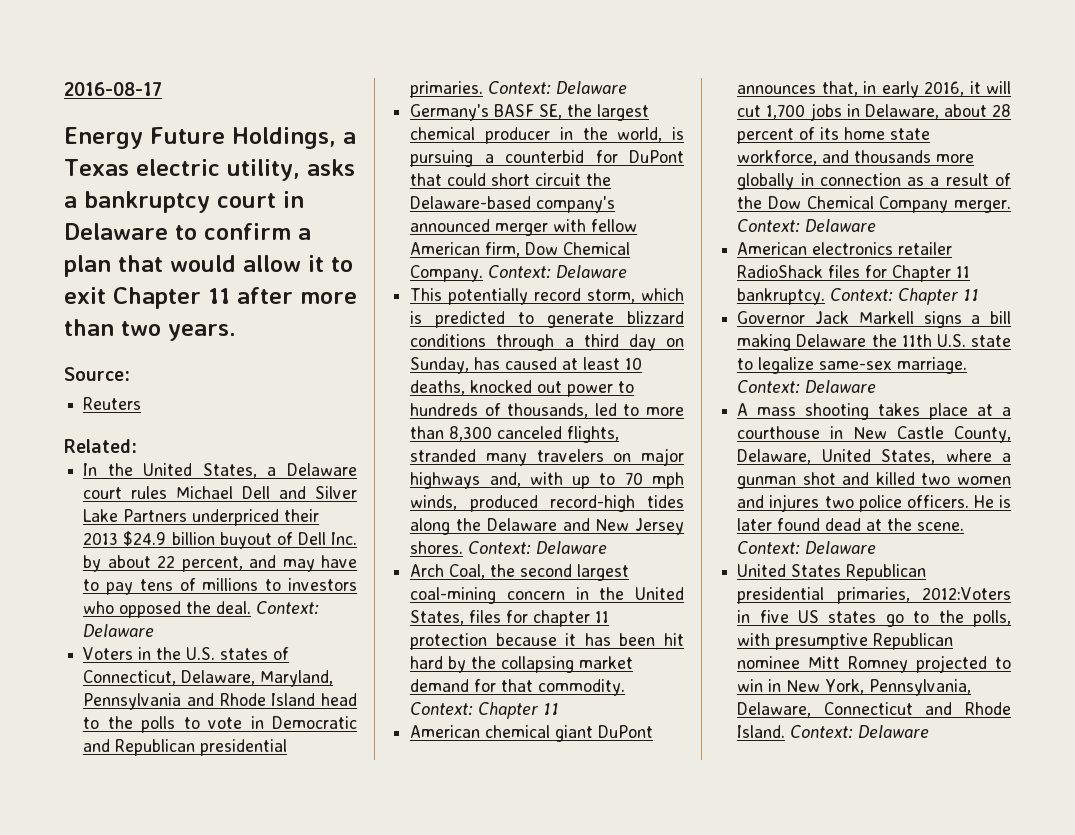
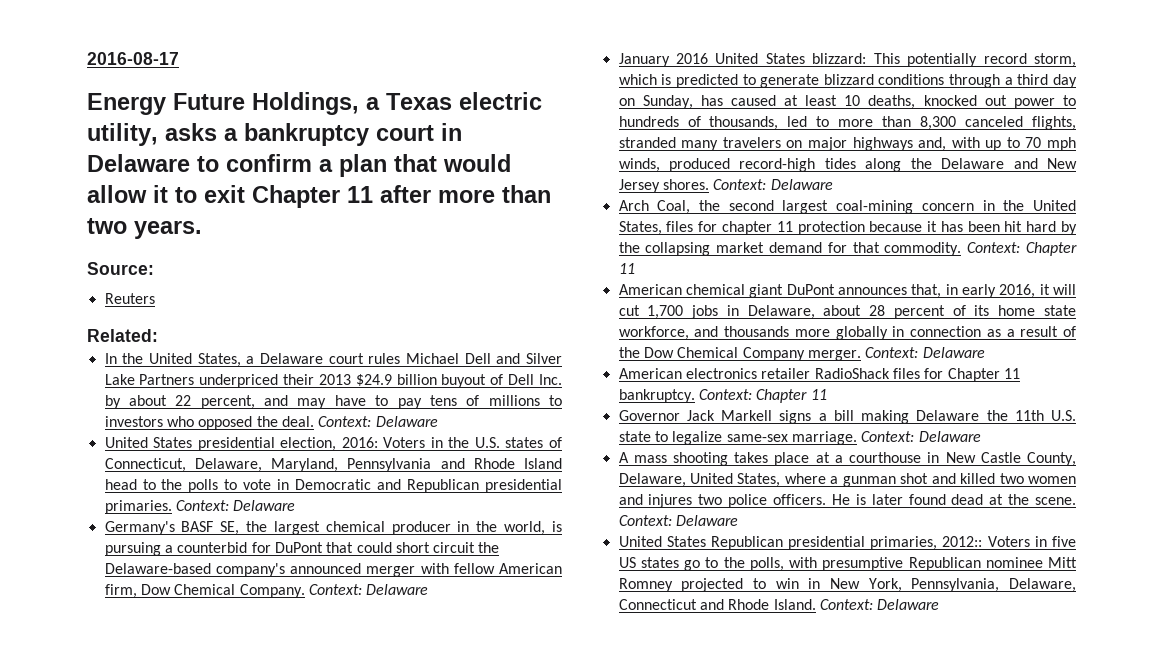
- Voters in the U.S. states of Connecticut, Delaware, Maryland, Pennsylvania and Rhode Island head to the polls to vote in Democratic and Republican presidential primaries.
+ United States presidential election, 2016: Voters in the U.S. states of Connecticut, Delaware, Maryland, Pennsylvania and Rhode Island head to the polls to vote in Democratic and Republican presidential primaries.
- This potentially record storm, which is predicted to generate blizzard conditions through a third day on Sunday, has caused at least 10 deaths, knocked out power to hundreds of thousands, led to more than 8,300 canceled flights, stranded many travelers on major highways and, with up to 70 mph winds, produced record-high tides along the Delaware and New Jersey shores.
+ January 2016 United States blizzard: This potentially record storm, which is predicted to generate blizzard conditions through a third day on Sunday, has caused at least 10 deaths, knocked out power to hundreds of thousands, led to more than 8,300 canceled flights, stranded many travelers on major highways and, with up to 70 mph winds, produced record-high tides along the Delaware and New Jersey shores.
- United States Republican presidential primaries, 2012:Voters in five US states go to the polls, with presumptive Republican nominee Mitt Romney projected to win in New York, Pennsylvania, Delaware, Connecticut and Rhode Island.
+ United States Republican presidential primaries, 2012:: Voters in five US states go to the polls, with presumptive Republican nominee Mitt Romney projected to win in New York, Pennsylvania, Delaware, Connecticut and Rhode Island.

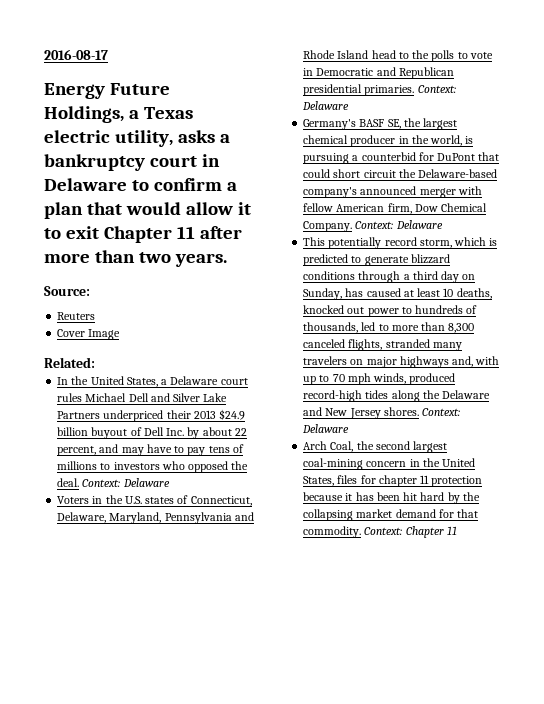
+ Cover Image
- United States presidential election, 2016: Voters in the U.S. states of Connecticut, Delaware, Maryland, Pennsylvania and Rhode Island head to the polls to vote in Democratic and Republican presidential primaries.
+ Voters in the U.S. states of Connecticut, Delaware, Maryland, Pennsylvania and Rhode Island head to the polls to vote in Democratic and Republican presidential primaries.
- January 2016 United States blizzard: This potentially record storm, which is predicted to generate blizzard conditions through a third day on Sunday, has caused at least 10 deaths, knocked out power to hundreds of thousands, led to more than 8,300 canceled flights, stranded many travelers on major highways and, with up to 70 mph winds, produced record-high tides along the Delaware and New Jersey shores.
+ This potentially record storm, which is predicted to generate blizzard conditions through a third day on Sunday, has caused at least 10 deaths, knocked out power to hundreds of thousands, led to more than 8,300 canceled flights, stranded many travelers on major highways and, with up to 70 mph winds, produced record-high tides along the Delaware and New Jersey shores.
- American chemical giant DuPont announces that, in early 2016, it will cut 1,700 jobs in Delaware, about 28 percent of its home state workforce, and thousands more globally in connection as a result of the Dow Chemical Company merger. Context: Delaware
- American electronics retailer RadioShack files for Chapter 11 bankruptcy. Context: Chapter 11
- Governor Jack Markell signs a bill making Delaware the 11th U.S. state to legalize same-sex marriage. Context: Delaware
- A mass shooting takes place at a courthouse in New Castle County, Delaware, United States, where a gunman shot and killed two women and injures two police officers. He is later found dead at the scene. Context: Delaware
- United States Republican presidential primaries, 2012:: Voters in five US states go to the polls, with presumptive Republican nominee Mitt Romney projected to win in New York, Pennsylvania, Delaware, Connecticut and Rhode Island. Context: Delaware

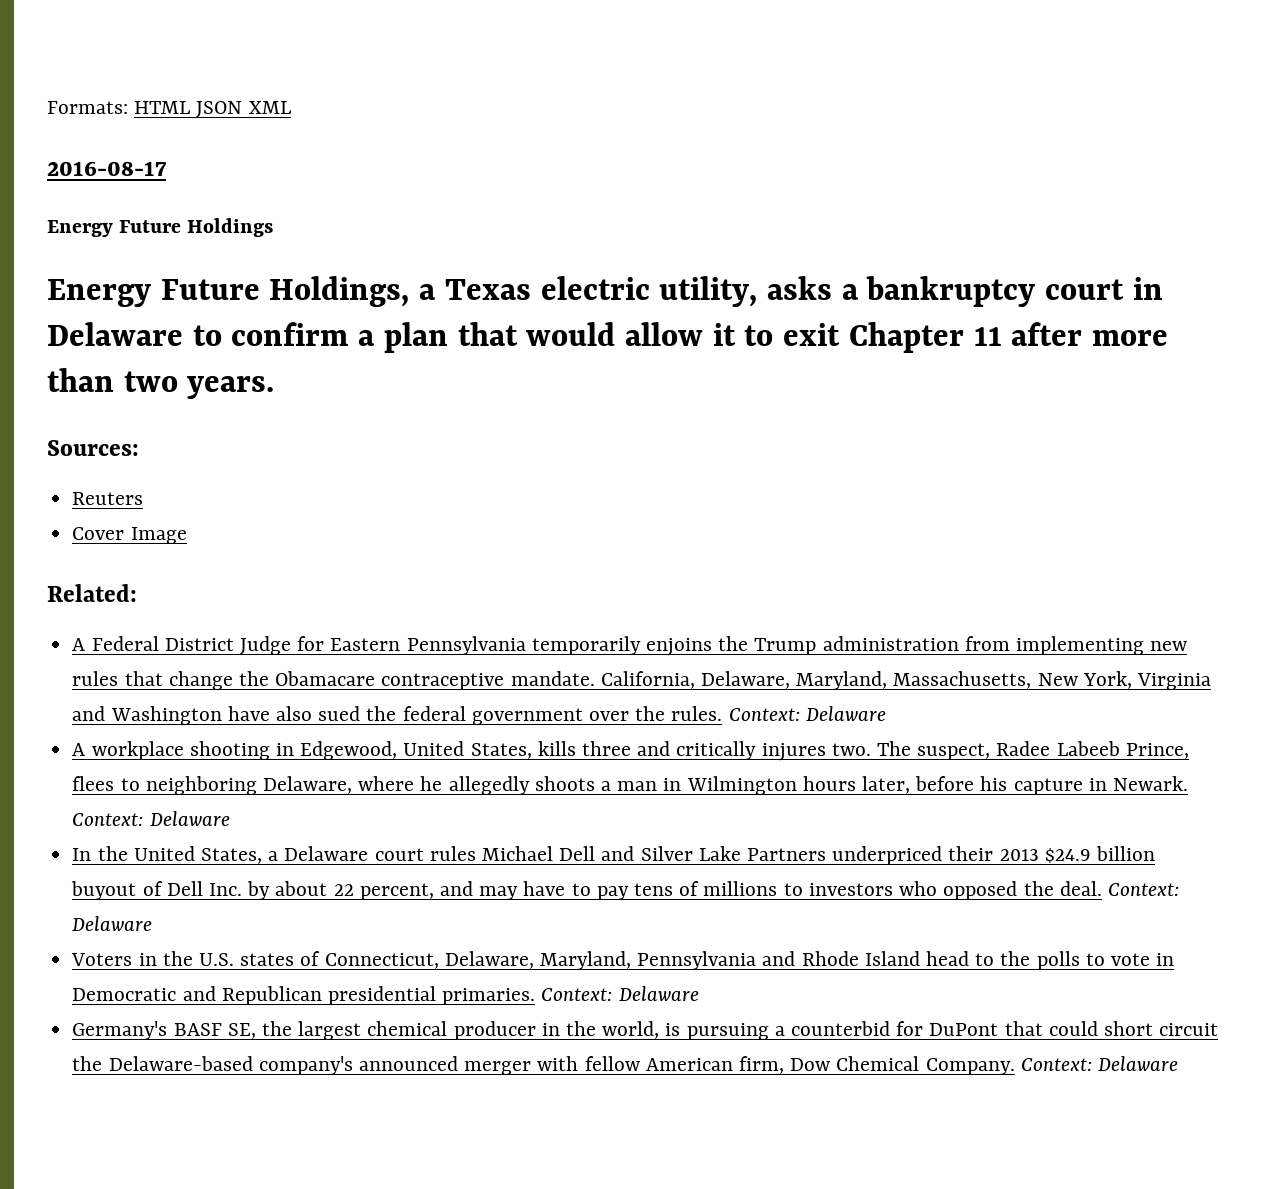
+ Formats: HTML JSON XML
  2016-08-17
+ Energy Future Holdings
- Source:
+ Sources:
+ A Federal District Judge for Eastern Pennsylvania temporarily enjoins the Trump administration from implementing new rules that change the Obamacare contraceptive mandate. California, Delaware, Maryland, Massachusetts, New York, Virginia and Washington have also sued the federal government over the rules. Context: Delaware
+ A workplace shooting in Edgewood, United States, kills three and critically injures two. The suspect, Radee Labeeb Prince, flees to neighboring Delaware, where he allegedly shoots a man in Wilmington hours later, before his capture in Newark. Context: Delaware
- This potentially record storm, which is predicted to generate blizzard conditions through a third day on Sunday, has caused at least 10 deaths, knocked out power to hundreds of thousands, led to more than 8,300 canceled flights, stranded many travelers on major highways and, with up to 70 mph winds, produced record-high tides along the Delaware and New Jersey shores. Context: Delaware
- Arch Coal, the second largest coal-mining concern in the United States, files for chapter 11 protection because it has been hit hard by the collapsing market demand for that commodity. Context: Chapter 11

